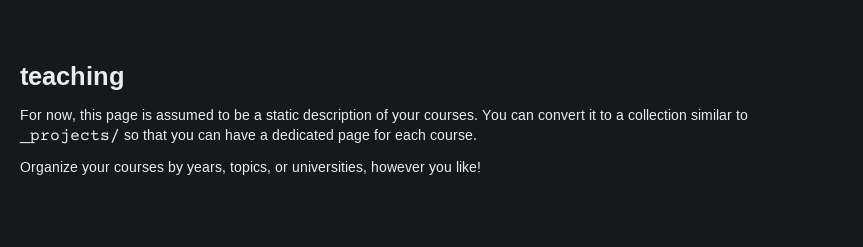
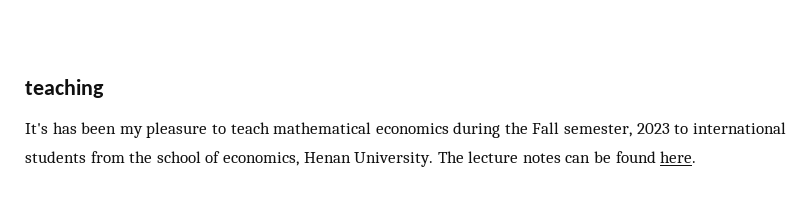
- For now, this page is assumed to be a static description of your courses. You can convert it to a collection similar to _projects/ so that you can have a dedicated page for each course.
- Organize your courses by years, topics, or universities, however you like!
+ It's has been my pleasure to teach mathematical economics during the Fall semester, 2023 to international students from the school of economics, Henan University. The lecture notes can be found here.

